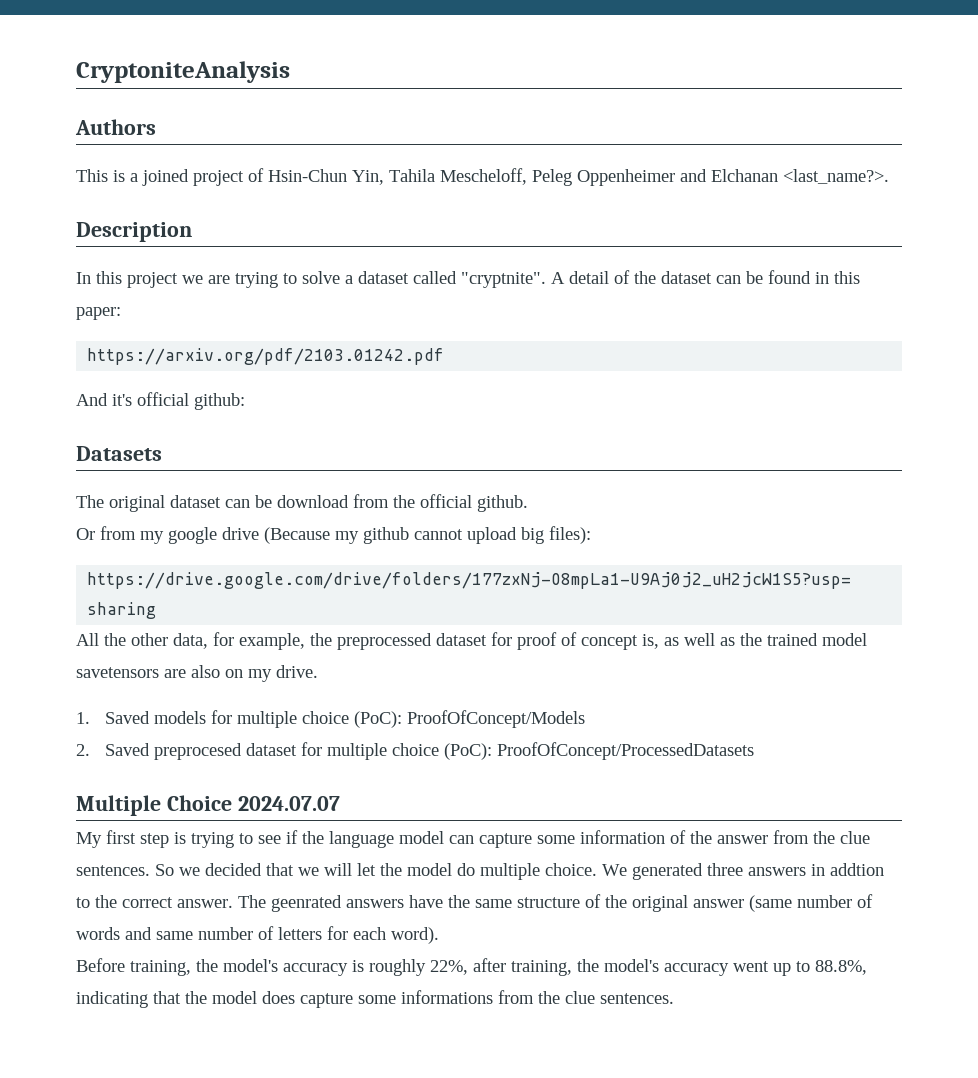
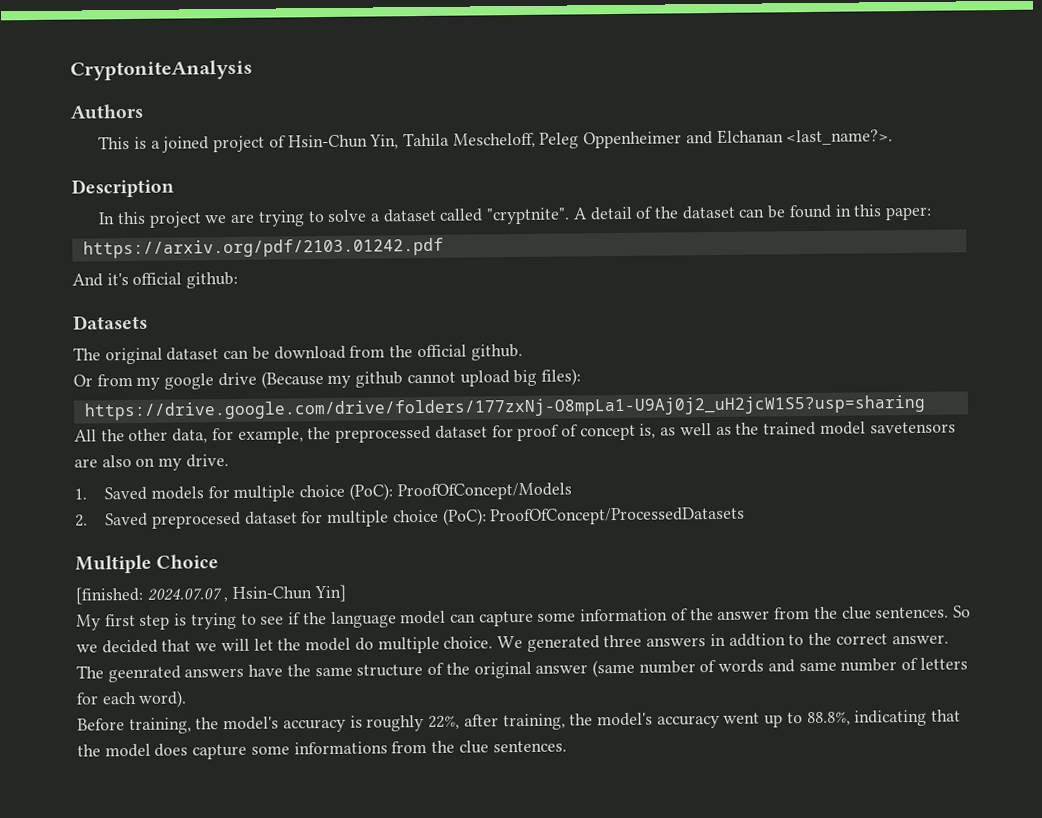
- Multiple Choice 2024.07.07
+ Multiple Choice
+ [finished: 2024.07.07 , Hsin-Chun Yin]

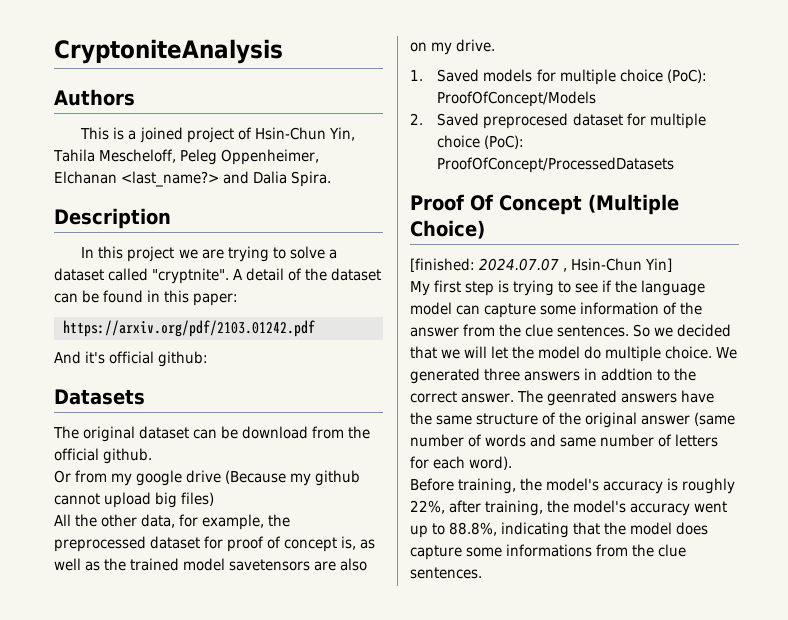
- This is a joined project of Hsin-Chun Yin, Tahila Mescheloff, Peleg Oppenheimer and Elchanan <last_name?>.
+ This is a joined project of Hsin-Chun Yin, Tahila Mescheloff, Peleg Oppenheimer, Elchanan <last_name?> and Dalia Spira.
- Or from my google drive (Because my github cannot upload big files):
- https://drive.google.com/drive/folders/177zxNj-O8mpLa1-U9Aj0j2_uH2jcW1S5?usp=sharing
+ Or from my google drive (Because my github cannot upload big files)
- Multiple Choice
+ Proof Of Concept (Multiple Choice)

